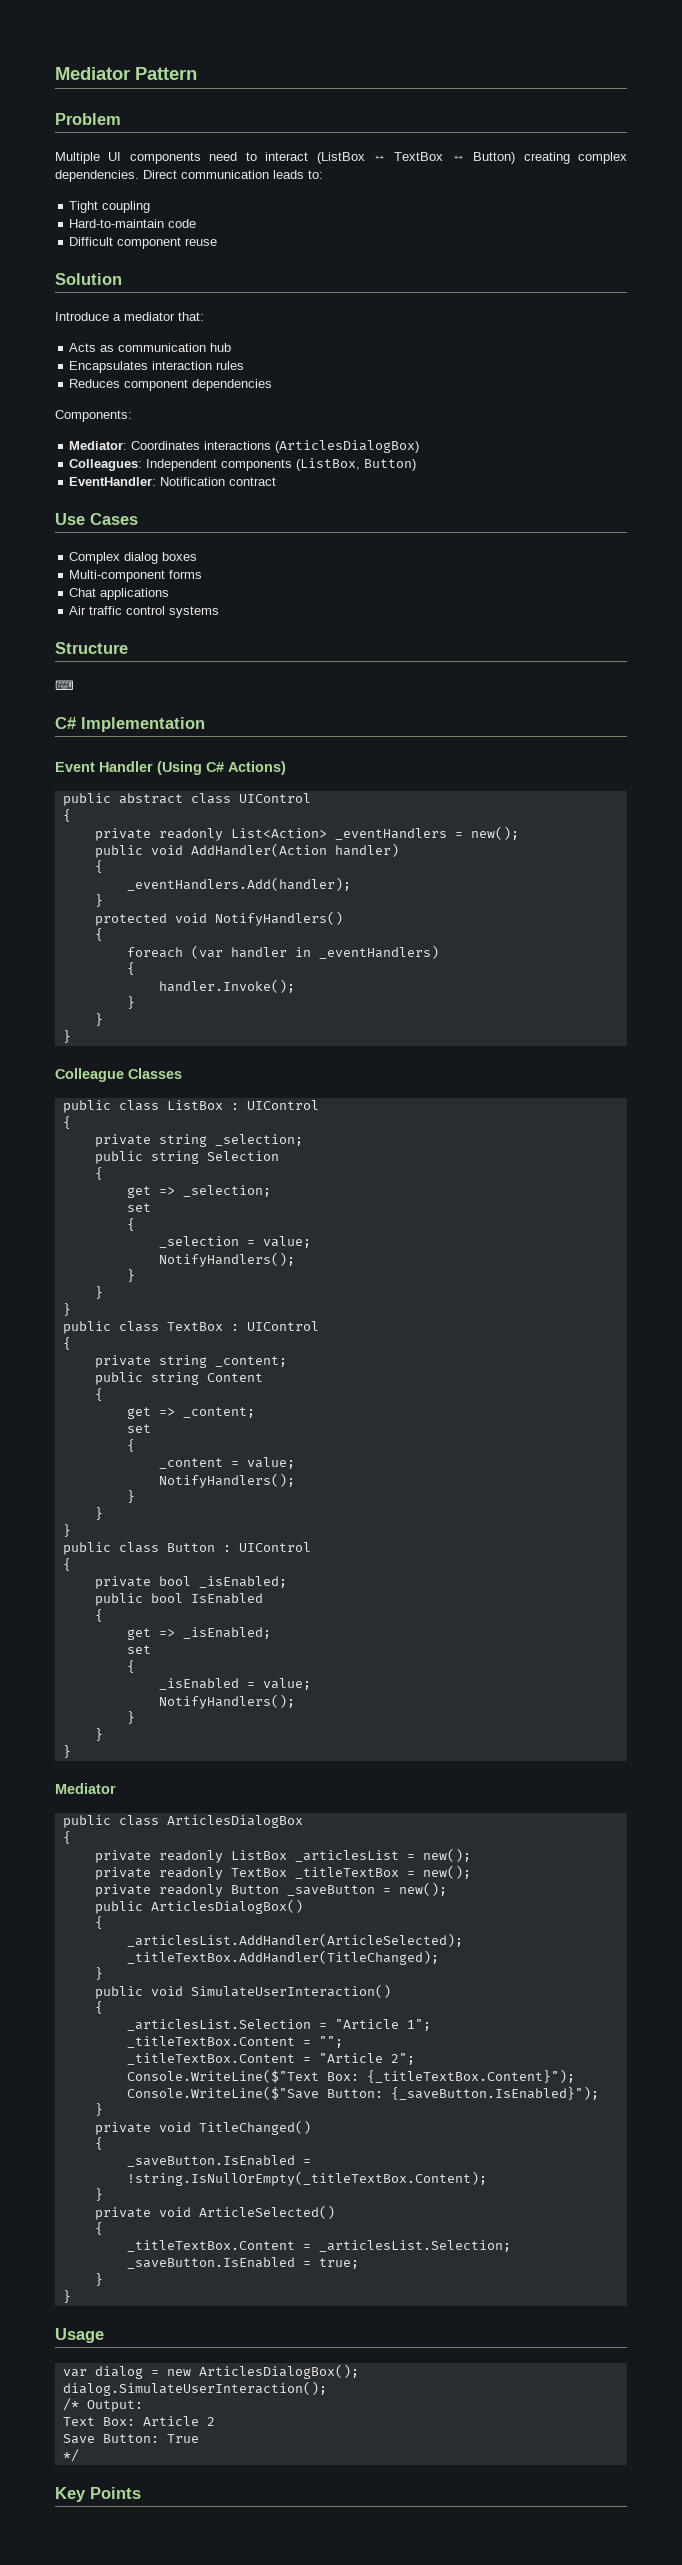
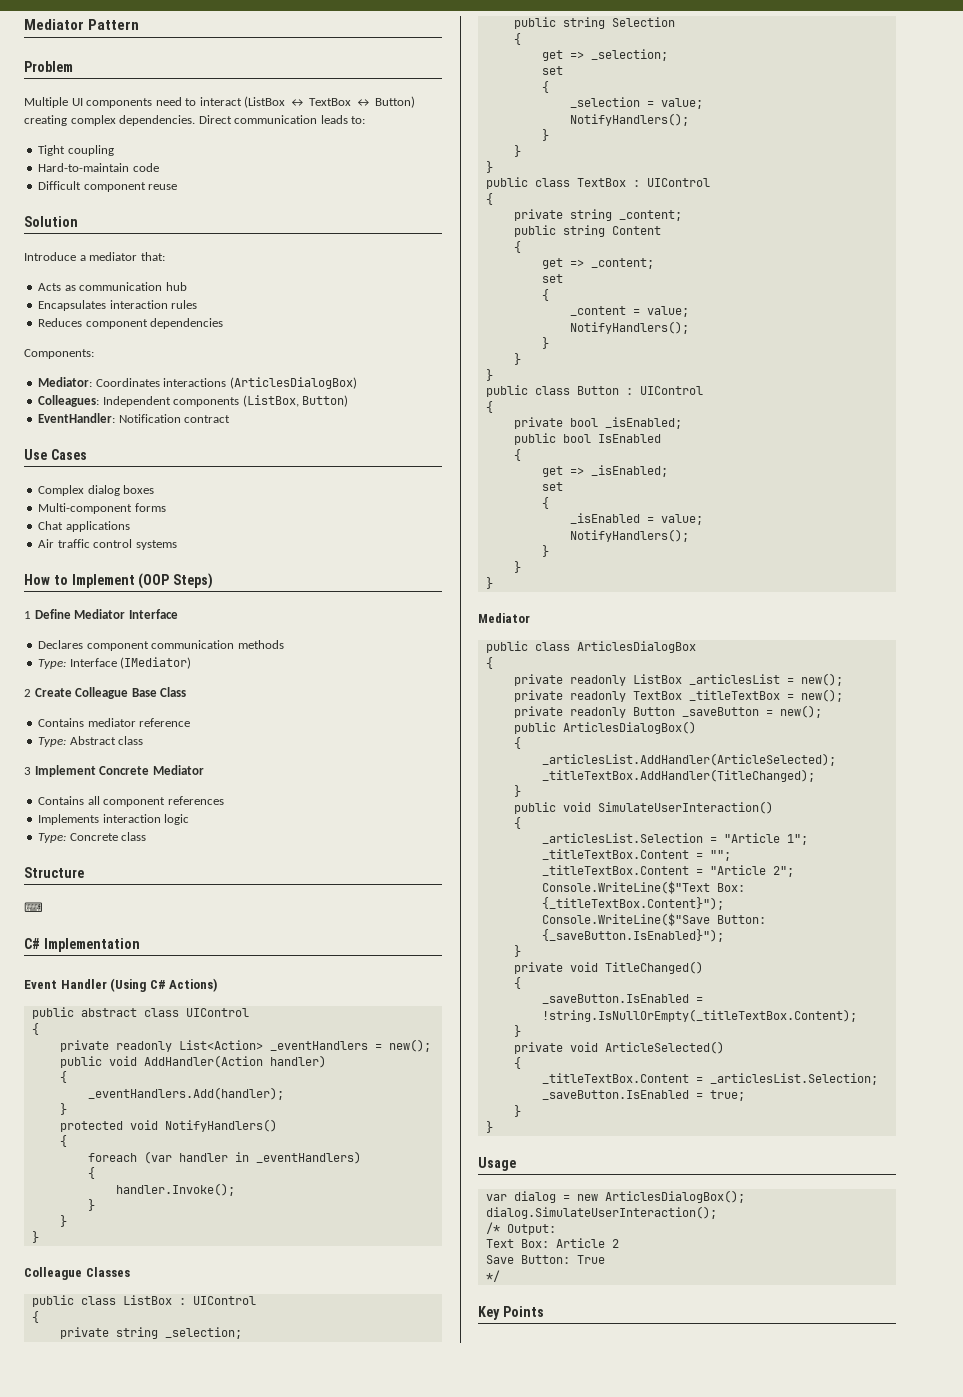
+ How to Implement (OOP Steps)
+ 1 Define Mediator Interface
+ Declares component communication methods
+ Type: Interface (IMediator)
+ 2 Create Colleague Base Class
+ Contains mediator reference
+ Type: Abstract class
+ 3 Implement Concrete Mediator
+ Contains all component references
+ Implements interaction logic
+ Type: Concrete class

